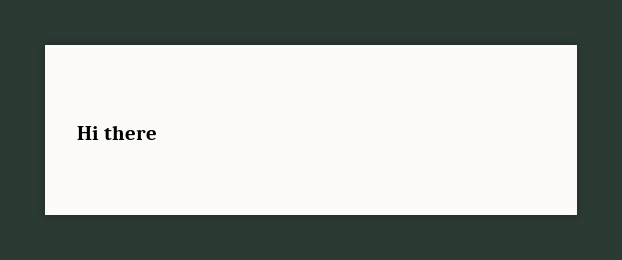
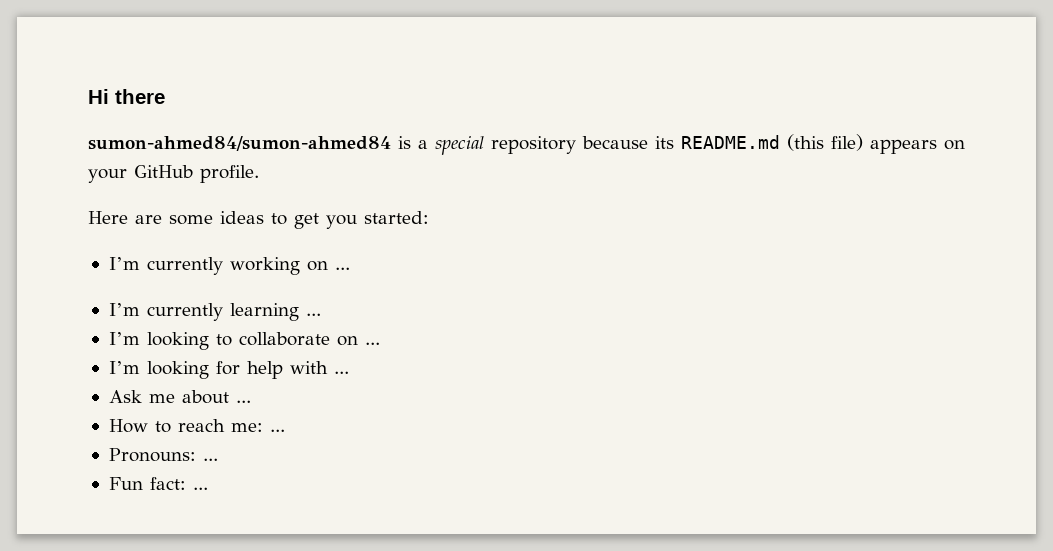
+ sumon-ahmed84/sumon-ahmed84 is a special repository because its README.md (this file) appears on your GitHub profile.
+ Here are some ideas to get you started:
+ I’m currently working on ...
+ I’m currently learning ...
+ I’m looking to collaborate on ...
+ I’m looking for help with ...
+ Ask me about ...
+ How to reach me: ...
+ Pronouns: ...
+ Fun fact: ...

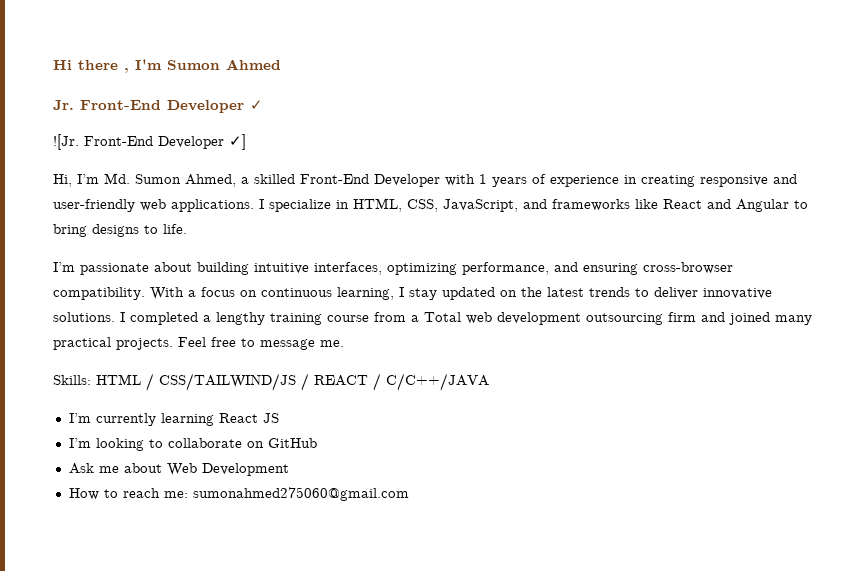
- Hi there
- sumon-ahmed84/sumon-ahmed84 is a special repository because its README.md (this file) appears on your GitHub profile.
- Here are some ideas to get you started:
- I’m currently working on ...
+ Hi there , I'm Sumon Ahmed
+ Jr. Front-End Developer ✓
+ ![Jr. Front-End Developer ✓]
+ Hi, I’m Md. Sumon Ahmed, a skilled Front-End Developer with 1 years of experience in creating responsive and user-friendly web applications. I specialize in HTML, CSS, JavaScript, and frameworks like React and Angular to bring designs to life.
+ I’m passionate about building intuitive interfaces, optimizing performance, and ensuring cross-browser compatibility. With a focus on continuous learning, I stay updated on the latest trends to deliver innovative solutions. I completed a lengthy training course from a Total web development outsourcing firm and joined many practical projects. Feel free to message me.
+ Skills: HTML / CSS/TAILWIND/JS / REACT / C/C++/JAVA
- I’m currently learning ...
+ I’m currently learning React JS
- I’m looking to collaborate on ...
- I’m looking for help with ...
+ I’m looking to collaborate on GitHub
- Ask me about ...
+ Ask me about Web Development
- How to reach me: ...
- Pronouns: ...
- Fun fact: ...
+ How to reach me: sumonahmed275060@gmail.com

